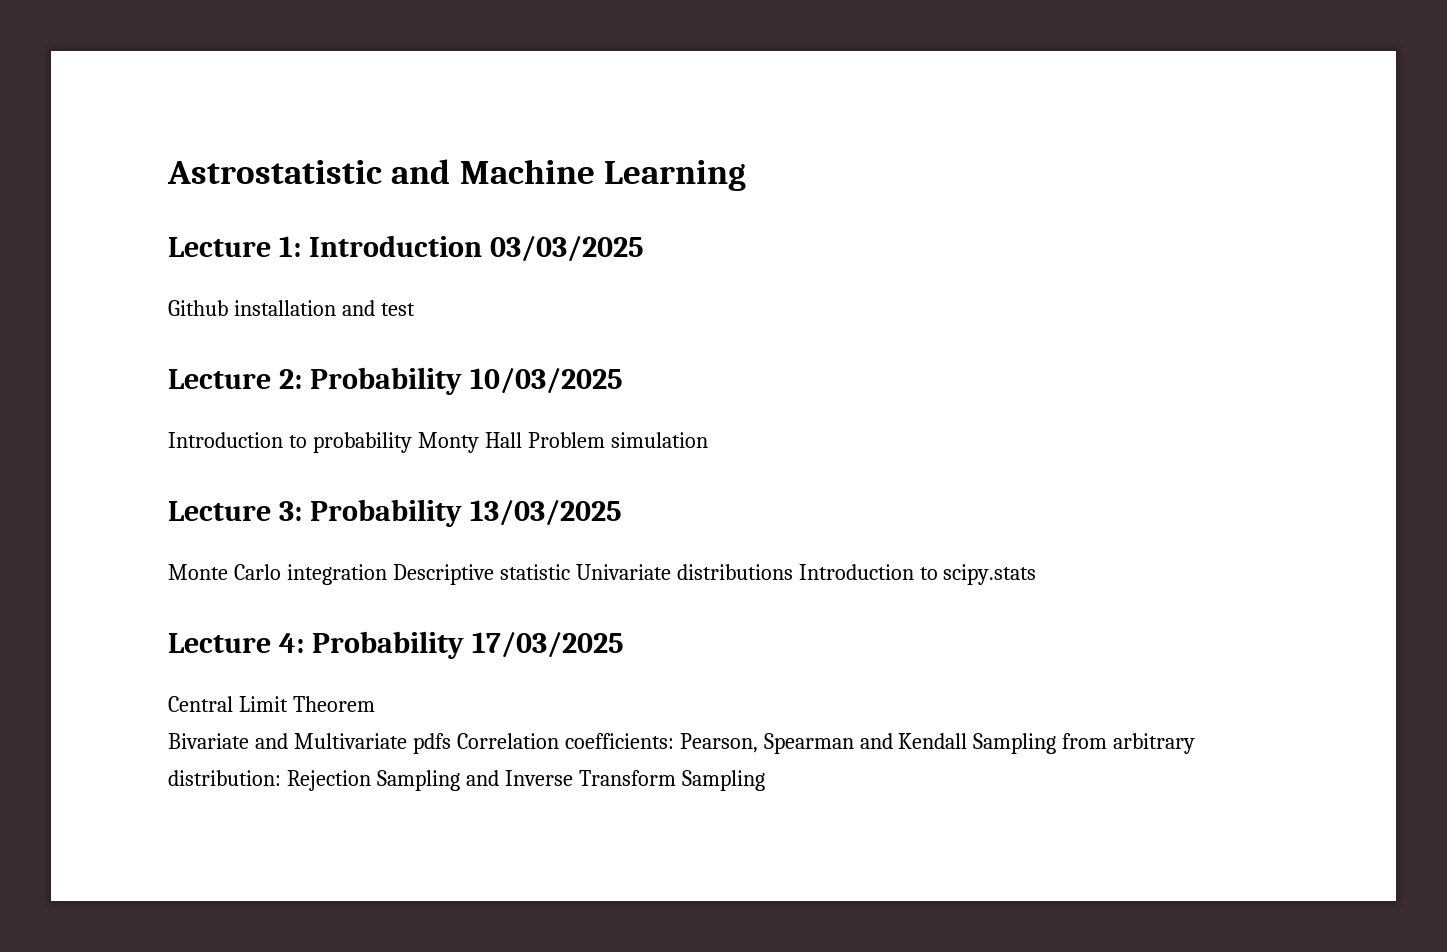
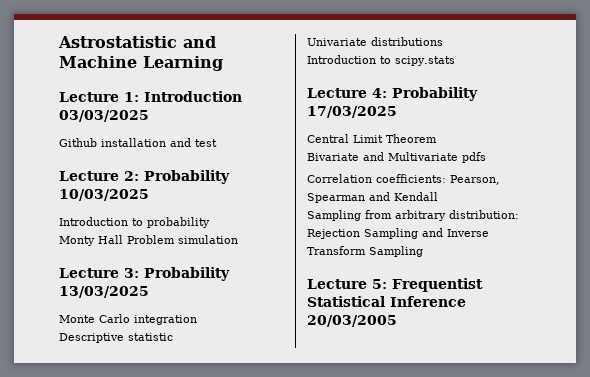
- Introduction to probability Monty Hall Problem simulation
+ Introduction to probability
+ Monty Hall Problem simulation
- Monte Carlo integration Descriptive statistic Univariate distributions Introduction to scipy.stats
+ Monte Carlo integration
+ Descriptive statistic
+ Univariate distributions
+ Introduction to scipy.stats
- Bivariate and Multivariate pdfs Correlation coefficients: Pearson, Spearman and Kendall Sampling from arbitrary distribution: Rejection Sampling and Inverse Transform Sampling
+ Bivariate and Multivariate pdfs
+ Correlation coefficients: Pearson, Spearman and Kendall
+ Sampling from arbitrary distribution: Rejection Sampling and Inverse Transform Sampling
+ Lecture 5: Frequentist Statistical Inference 20/03/2005

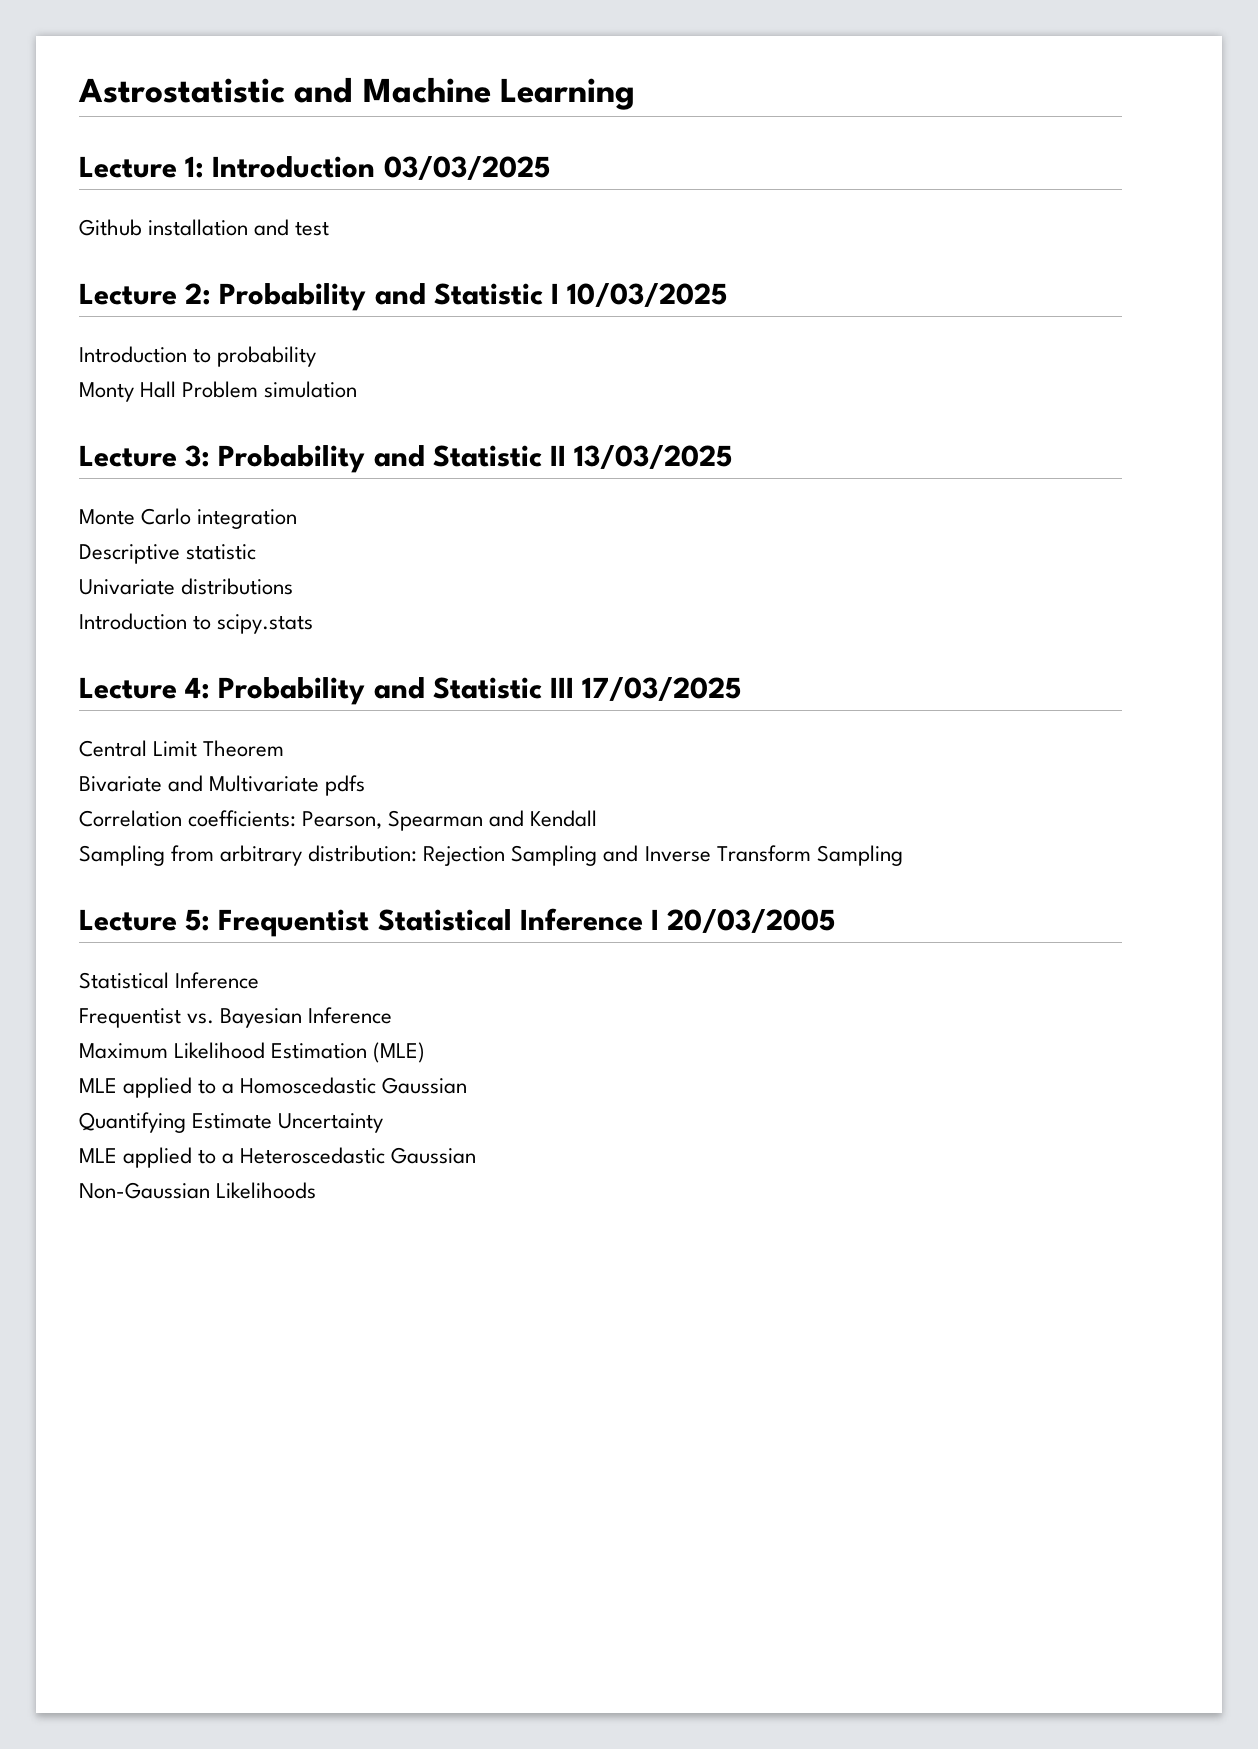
- Lecture 2: Probability 10/03/2025
+ Lecture 2: Probability and Statistic I 10/03/2025
- Lecture 3: Probability 13/03/2025
+ Lecture 3: Probability and Statistic II 13/03/2025
- Lecture 4: Probability 17/03/2025
+ Lecture 4: Probability and Statistic III 17/03/2025
- Lecture 5: Frequentist Statistical Inference 20/03/2005
+ Lecture 5: Frequentist Statistical Inference I 20/03/2005
+ Statistical Inference
+ Frequentist vs. Bayesian Inference
+ Maximum Likelihood Estimation (MLE)
+ MLE applied to a Homoscedastic Gaussian
+ Quantifying Estimate Uncertainty
+ MLE applied to a Heteroscedastic Gaussian
+ Non-Gaussian Likelihoods

